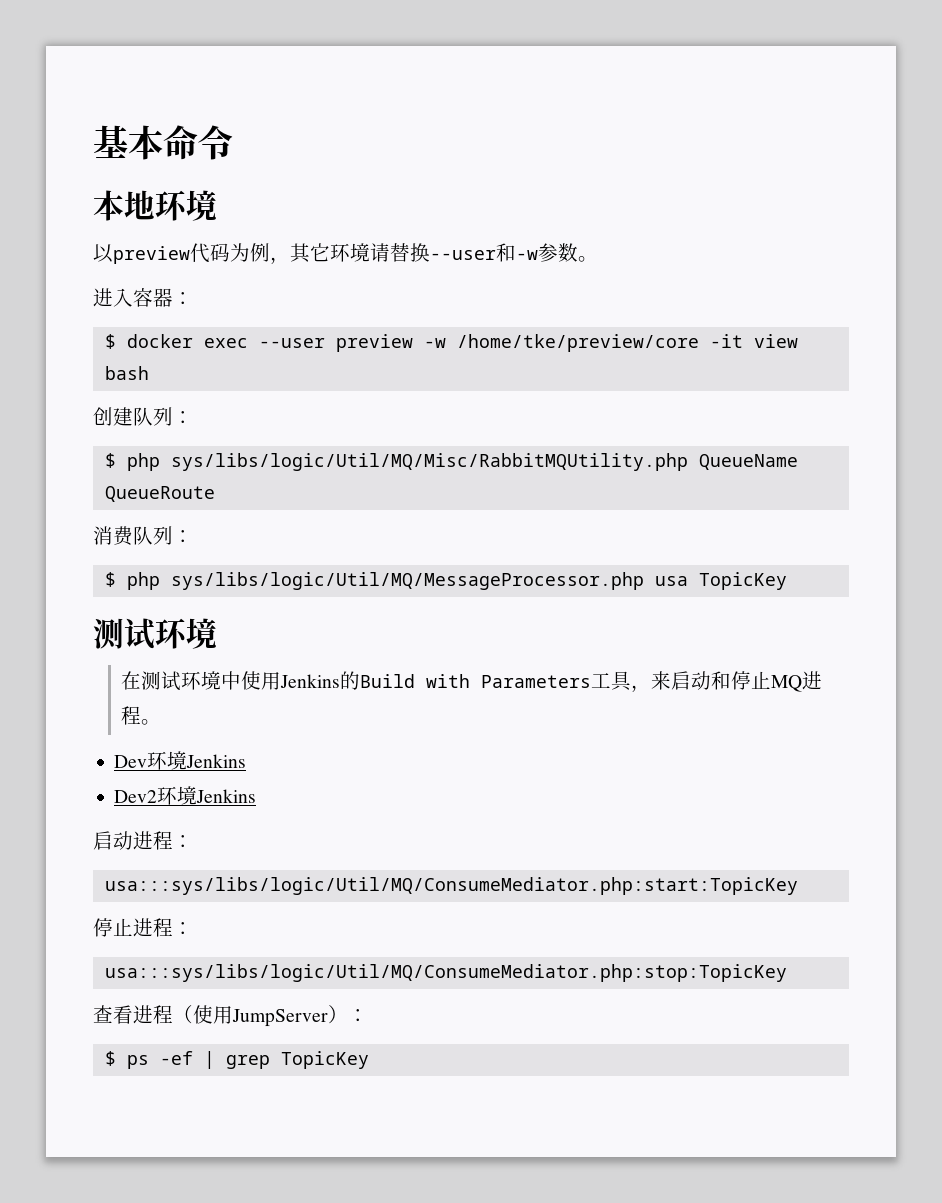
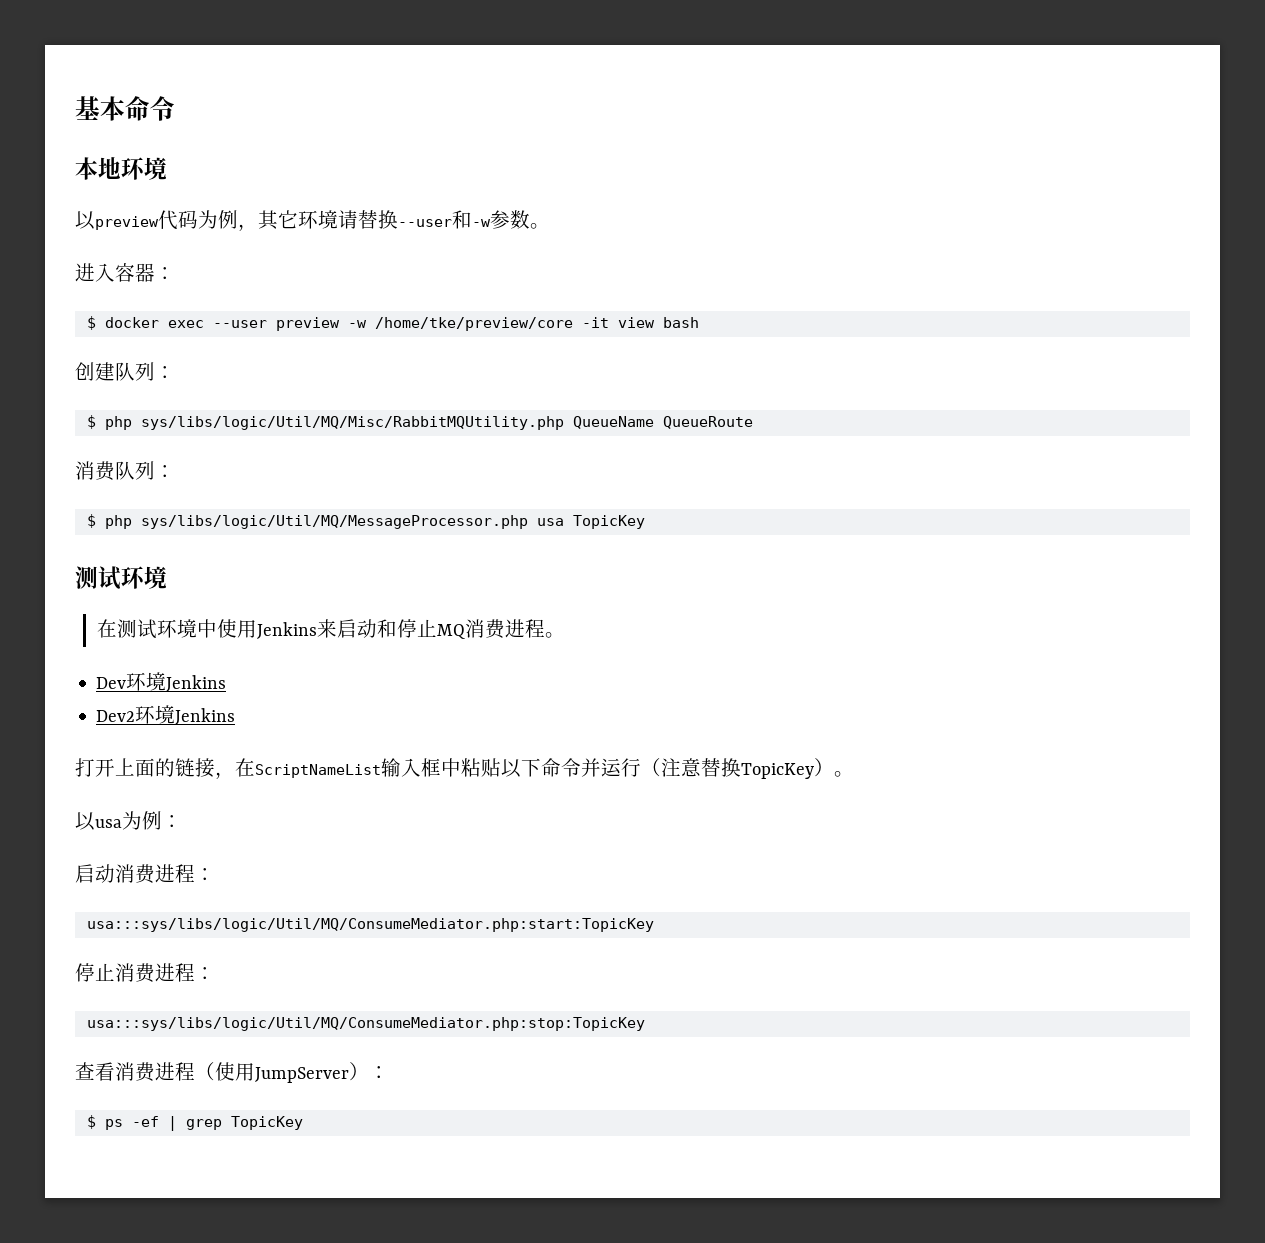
- 在测试环境中使用Jenkins的Build with Parameters工具，来启动和停止MQ进程。
+ 在测试环境中使用Jenkins来启动和停止MQ消费进程。
- 启动进程：
+ 打开上面的链接，在ScriptNameList输入框中粘贴以下命令并运行（注意替换TopicKey）。
+ 以usa为例：
+ 启动消费进程：
- 停止进程：
+ 停止消费进程：
- 查看进程（使用JumpServer）：
+ 查看消费进程（使用JumpServer）：

